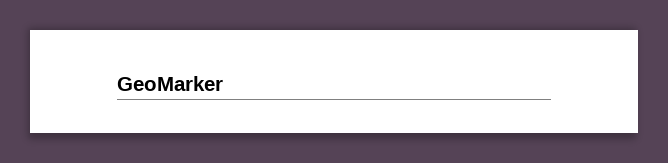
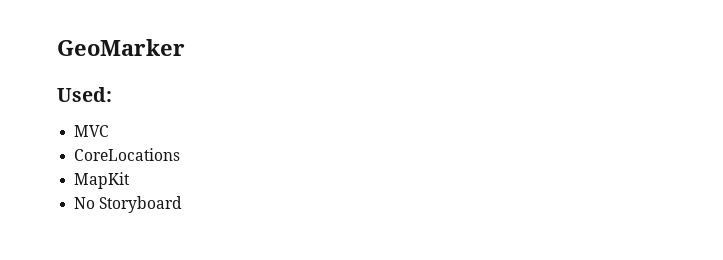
+ Used:
+ MVC
+ CoreLocations
+ MapKit
+ No Storyboard

